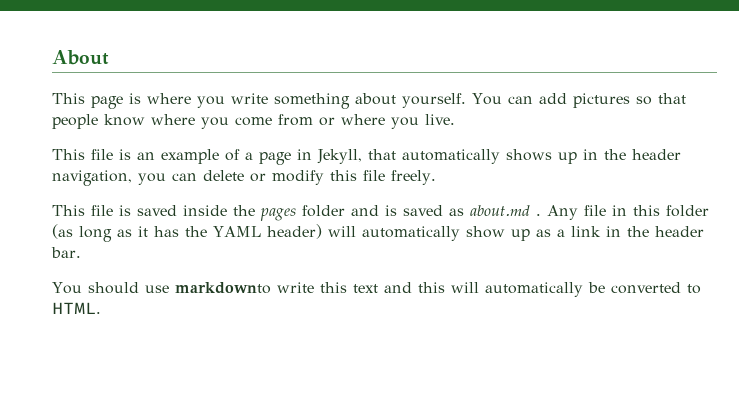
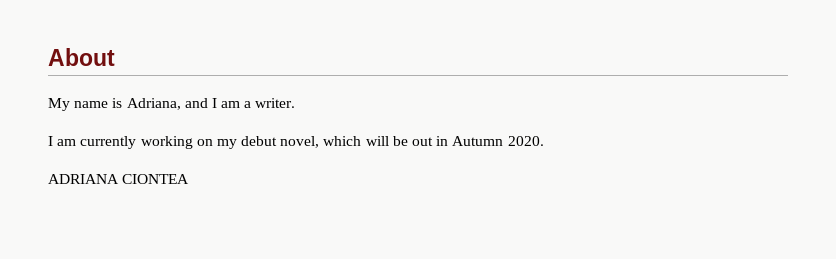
- This page is where you write something about yourself. You can add pictures so that people know where you come from or where you live.
- This file is an example of a page in Jekyll, that automatically shows up in the header navigation, you can delete or modify this file freely.
- This file is saved inside the pages folder and is saved as about.md . Any file in this folder (as long as it has the YAML header) will automatically show up as a link in the header bar.
- You should use markdownto write this text and this will automatically be converted to HTML.
+ My name is Adriana, and I am a writer.
+ I am currently working on my debut novel, which will be out in Autumn 2020.
+ ADRIANA CIONTEA

